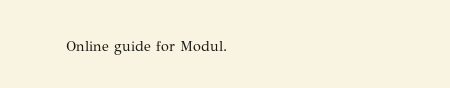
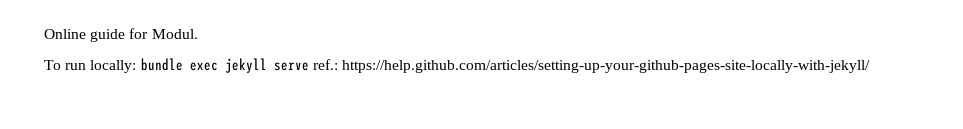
+ To run locally: bundle exec jekyll serve ref.: https://help.github.com/articles/setting-up-your-github-pages-site-locally-with-jekyll/

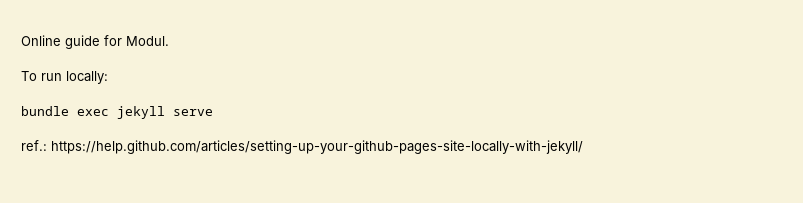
- To run locally: bundle exec jekyll serve ref.: https://help.github.com/articles/setting-up-your-github-pages-site-locally-with-jekyll/
+ To run locally:
+ bundle exec jekyll serve
+ ref.: https://help.github.com/articles/setting-up-your-github-pages-site-locally-with-jekyll/

